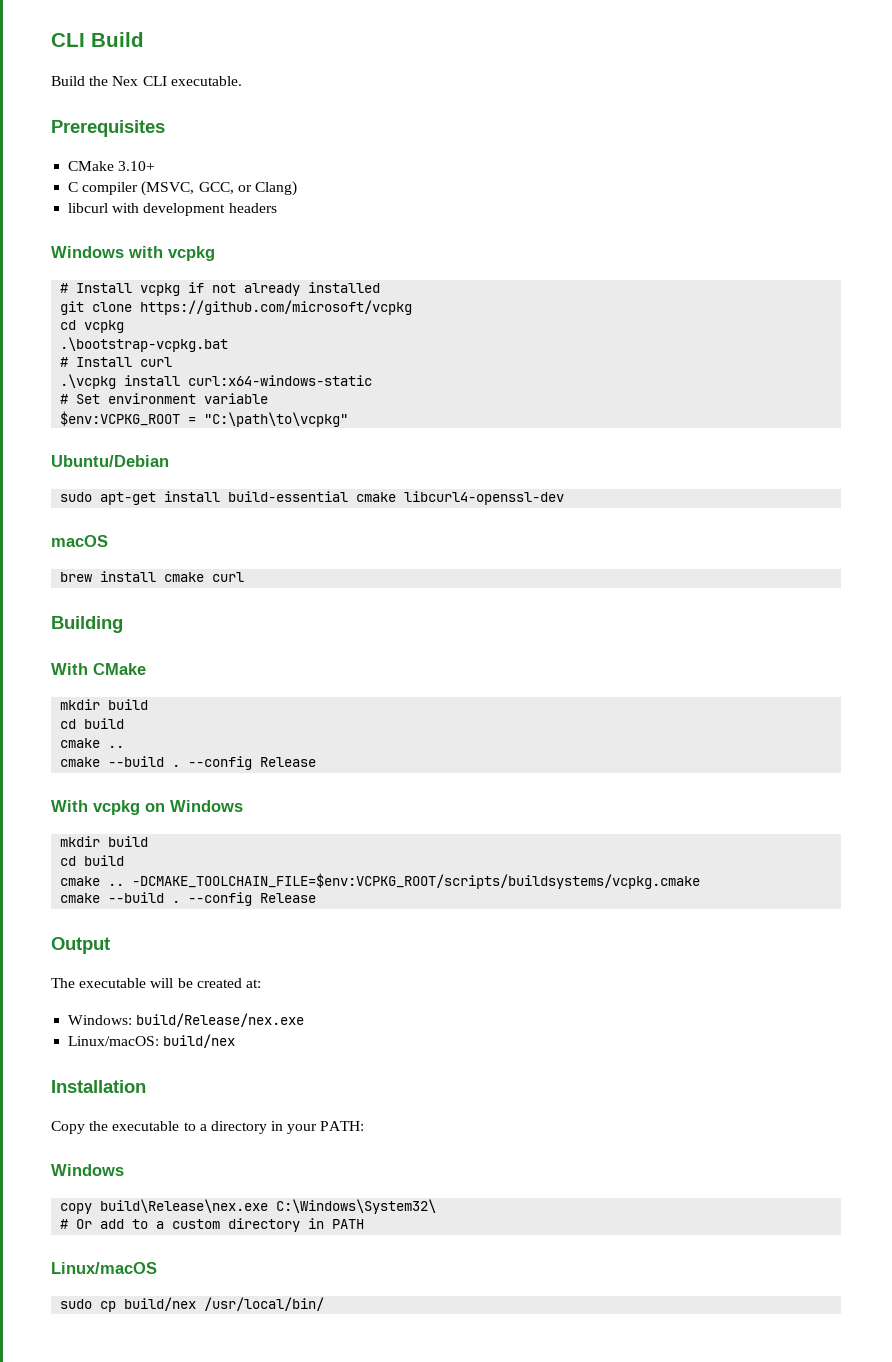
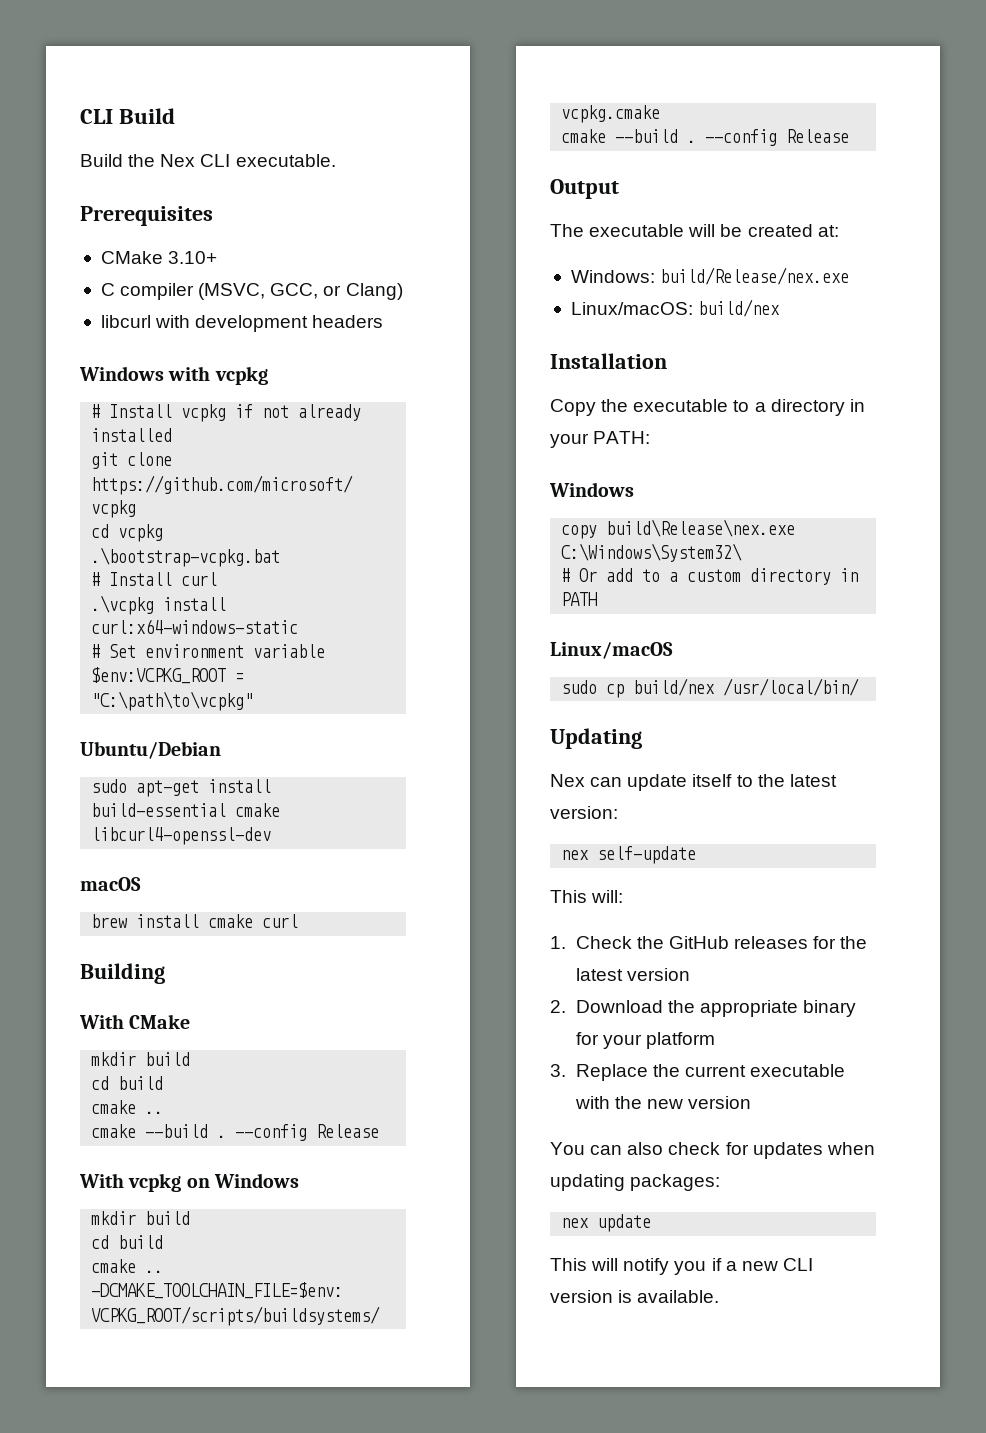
+ Updating
+ Nex can update itself to the latest version:
+ nex self-update
+ This will:
+ 1. Check the GitHub releases for the latest version
+ 2. Download the appropriate binary for your platform
+ 3. Replace the current executable with the new version
+ You can also check for updates when updating packages:
+ nex update
+ This will notify you if a new CLI version is available.

